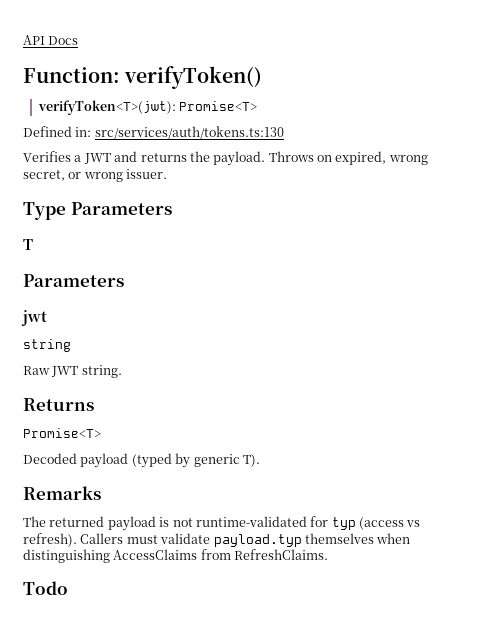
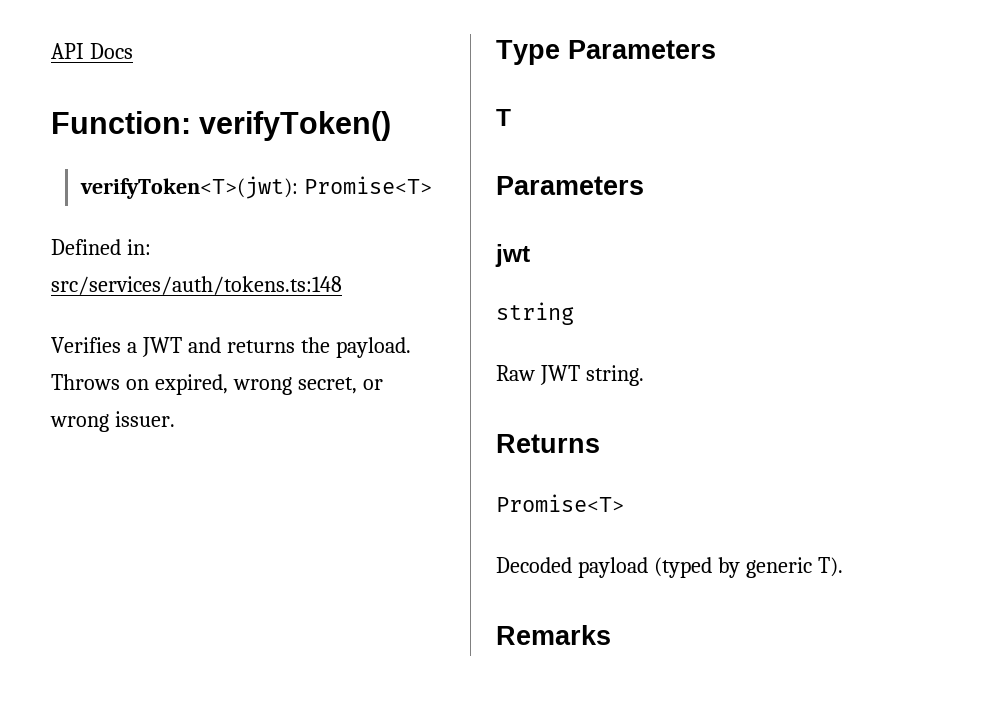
- Defined in: src/services/auth/tokens.ts:130
+ Defined in: src/services/auth/tokens.ts:148
- The returned payload is not runtime-validated for typ (access vs refresh). Callers must validate payload.typ themselves when distinguishing AccessClaims from RefreshClaims.
- Todo

